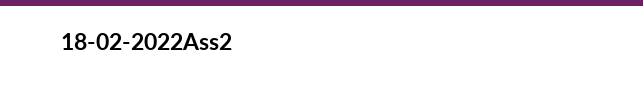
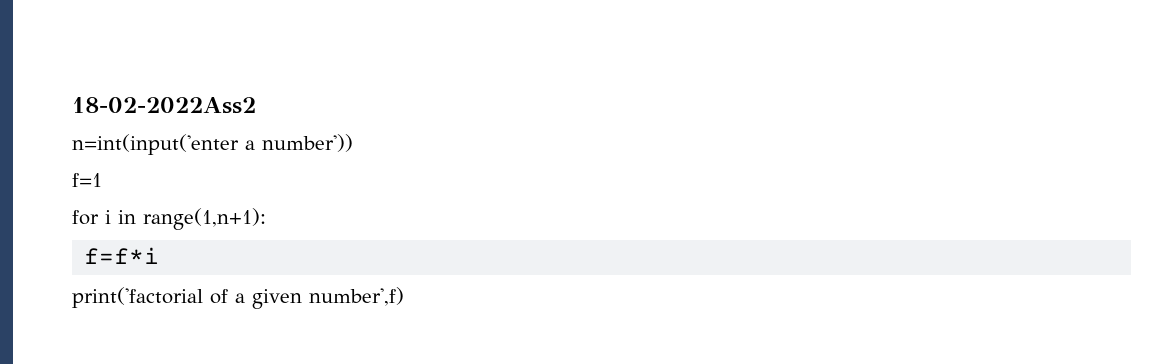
+ n=int(input('enter a number'))
+ f=1
+ for i in range(1,n+1):
+ f=f*i
+ print('factorial of a given number',f)

